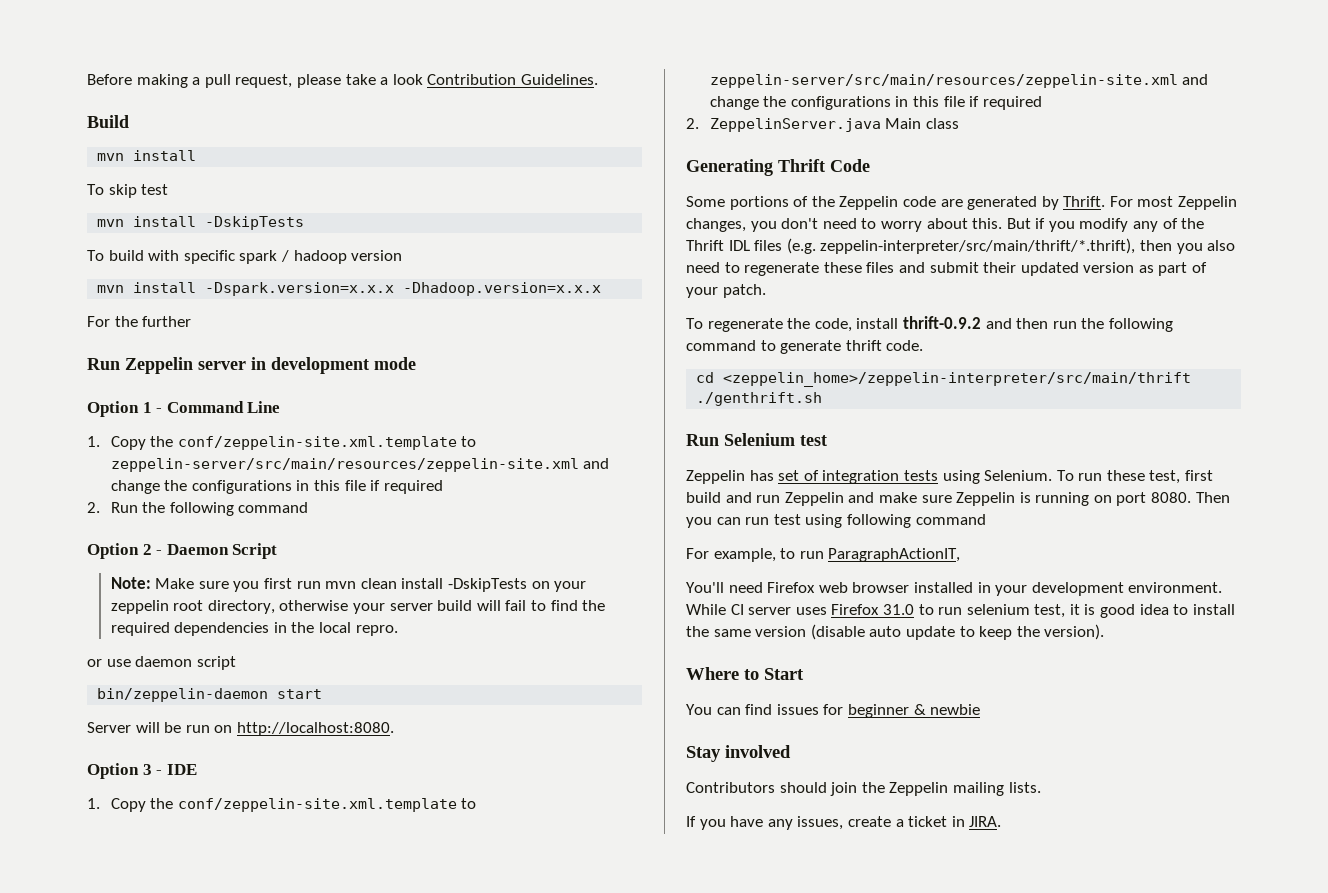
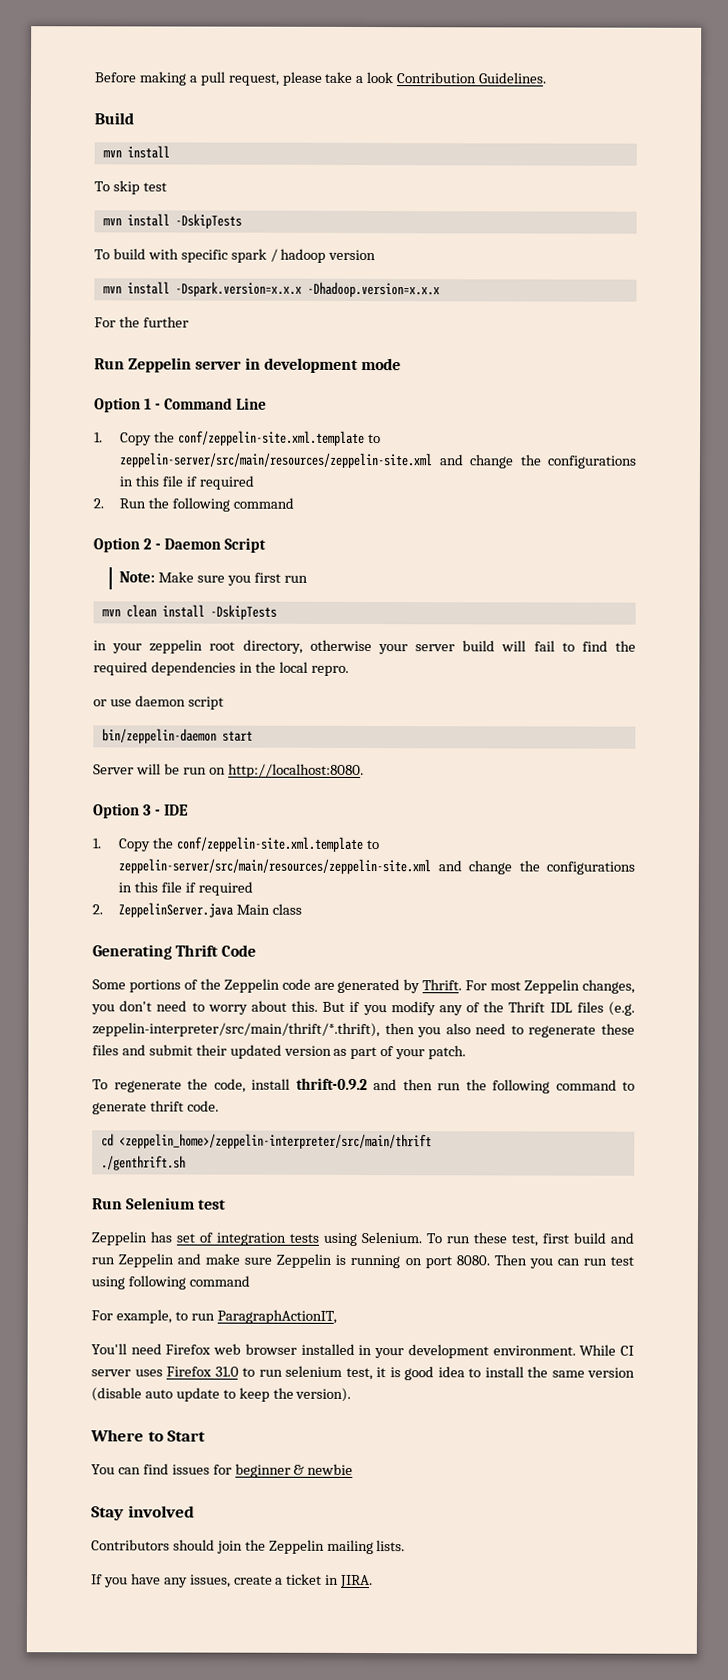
- Note: Make sure you first run mvn clean install -DskipTests on your zeppelin root directory, otherwise your server build will fail to find the required dependencies in the local repro.
+ Note: Make sure you first run
+ mvn clean install -DskipTests
+ in your zeppelin root directory, otherwise your server build will fail to find the required dependencies in the local repro.

